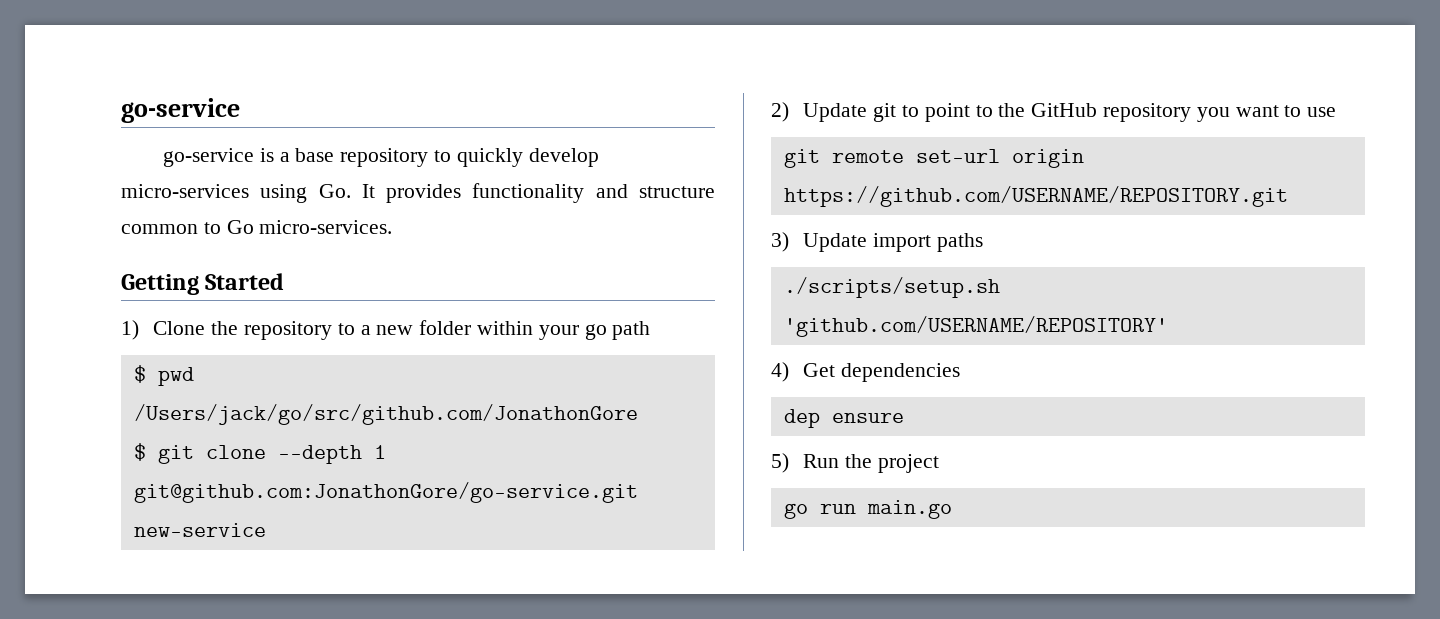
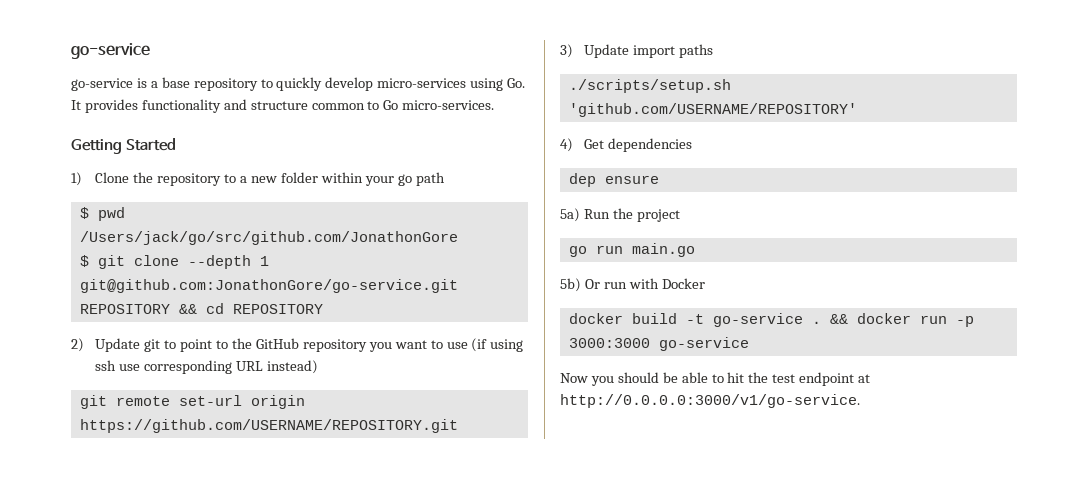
- $ git clone --depth 1 git@github.com:JonathonGore/go-service.git new-service
+ $ git clone --depth 1 git@github.com:JonathonGore/go-service.git REPOSITORY && cd REPOSITORY
- 2) Update git to point to the GitHub repository you want to use
+ 2) Update git to point to the GitHub repository you want to use (if using ssh use corresponding URL instead)
- 5) Run the project
+ 5a) Run the project
+ 5b) Or run with Docker
+ docker build -t go-service . && docker run -p 3000:3000 go-service
+ Now you should be able to hit the test endpoint at http://0.0.0.0:3000/v1/go-service.

